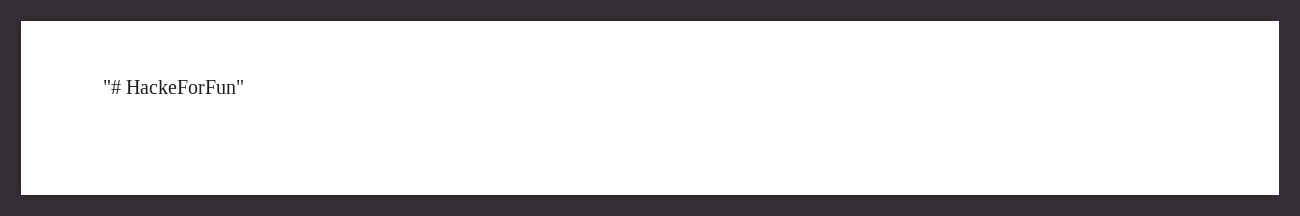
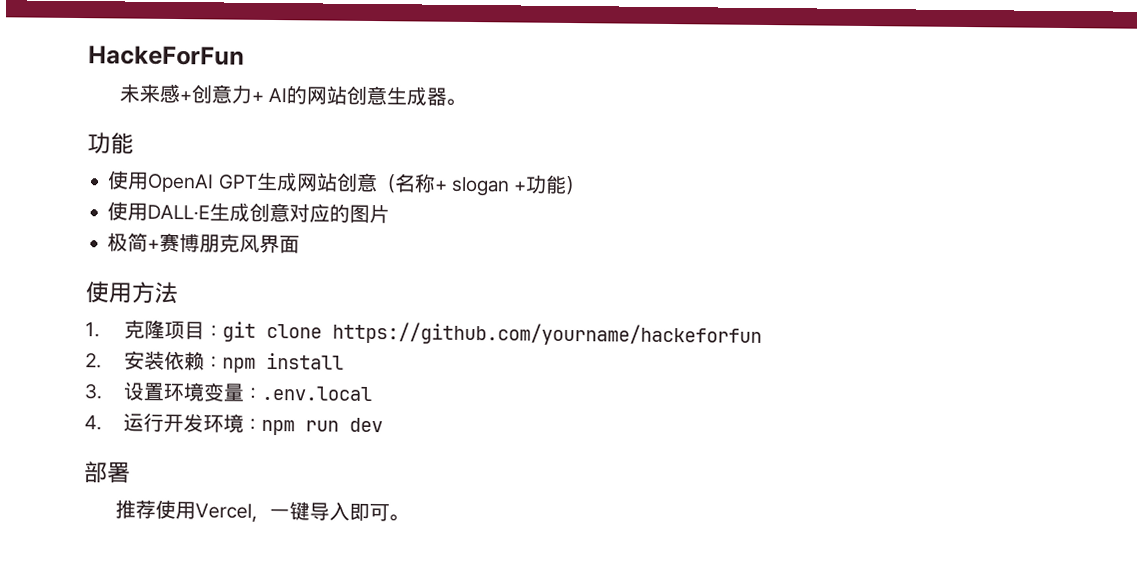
- "# HackeForFun"
+ HackeForFun
+ 未来感+创意力+ AI的网站创意生成器。
+ 功能
+ 使用OpenAI GPT生成网站创意（名称+ slogan +功能）
+ 使用DALL·E生成创意对应的图片
+ 极简+赛博朋克风界面
+ 使用方法
+ 1.克隆项目：git clone https://github.com/yourname/hackeforfun
+ 2.安装依赖：npm install
+ 3.设置环境变量：.env.local
+ 4.运行开发环境：npm run dev
+ 部署
+ 推荐使用Vercel，一键导入即可。

